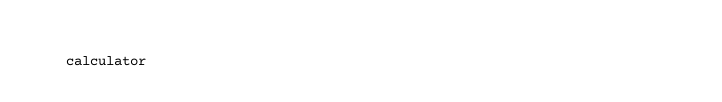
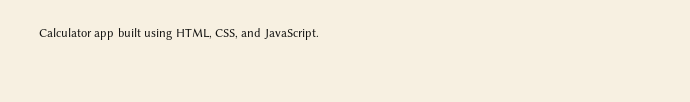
- calculator
+ Calculator app built using HTML, CSS, and JavaScript.

